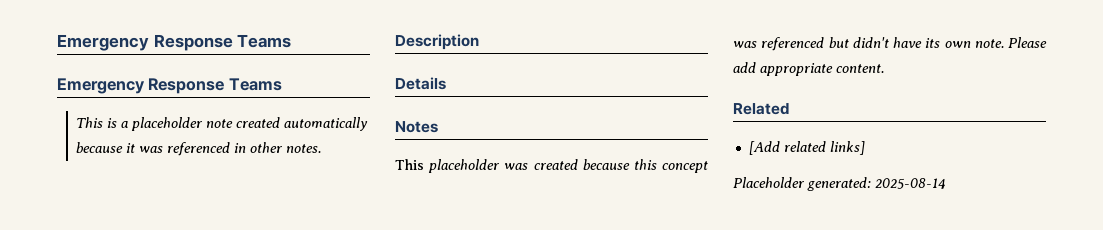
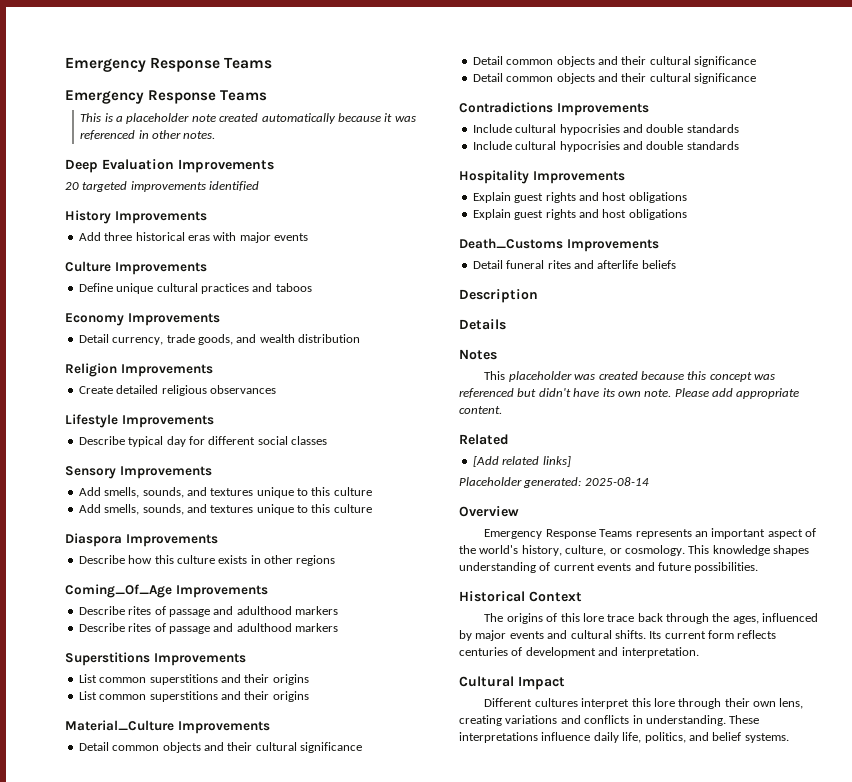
+ Deep Evaluation Improvements
+ 20 targeted improvements identified
+ History Improvements
+ Add three historical eras with major events
+ Culture Improvements
+ Define unique cultural practices and taboos
+ Economy Improvements
+ Detail currency, trade goods, and wealth distribution
+ Religion Improvements
+ Create detailed religious observances
+ Lifestyle Improvements
+ Describe typical day for different social classes
+ Sensory Improvements
+ Add smells, sounds, and textures unique to this culture
+ Add smells, sounds, and textures unique to this culture
+ Diaspora Improvements
+ Describe how this culture exists in other regions
+ Coming_Of_Age Improvements
+ Describe rites of passage and adulthood markers
+ Describe rites of passage and adulthood markers
+ Superstitions Improvements
+ List common superstitions and their origins
+ List common superstitions and their origins
+ Material_Culture Improvements
+ Detail common objects and their cultural significance
+ Detail common objects and their cultural significance
+ Detail common objects and their cultural significance
+ Contradictions Improvements
+ Include cultural hypocrisies and double standards
+ Include cultural hypocrisies and double standards
+ Hospitality Improvements
+ Explain guest rights and host obligations
+ Explain guest rights and host obligations
+ Death_Customs Improvements
+ Detail funeral rites and afterlife beliefs
+ Overview
+ Emergency Response Teams represents an important aspect of the world's history, culture, or cosmology. This knowledge shapes understanding of current events and future possibilities.
+ Historical Context
+ The origins of this lore trace back through the ages, influenced by major events and cultural shifts. Its current form reflects centuries of development and interpretation.
+ Cultural Impact
+ Different cultures interpret this lore through their own lens, creating variations and conflicts in understanding. These interpretations influence daily life, politics, and belief systems.

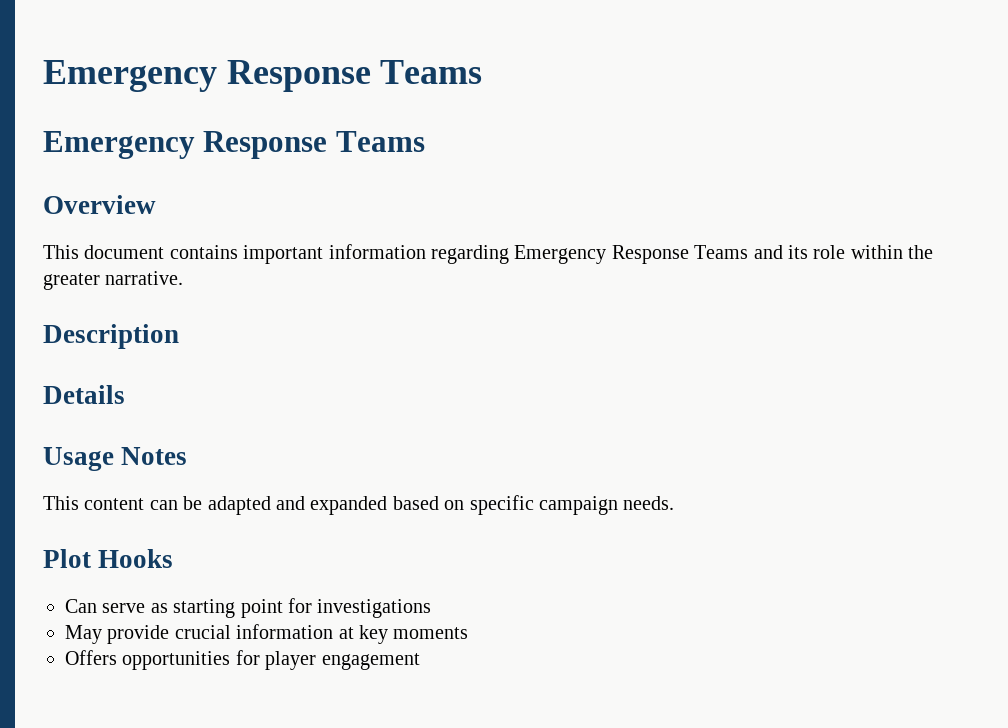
- This is a placeholder note created automatically because it was referenced in other notes.
- Deep Evaluation Improvements
- 20 targeted improvements identified
- History Improvements
- Add three historical eras with major events
- Culture Improvements
- Define unique cultural practices and taboos
- Economy Improvements
- Detail currency, trade goods, and wealth distribution
- Religion Improvements
- Create detailed religious observances
- Lifestyle Improvements
- Describe typical day for different social classes
- Sensory Improvements
- Add smells, sounds, and textures unique to this culture
- Add smells, sounds, and textures unique to this culture
- Diaspora Improvements
- Describe how this culture exists in other regions
- Coming_Of_Age Improvements
- Describe rites of passage and adulthood markers
- Describe rites of passage and adulthood markers
- Superstitions Improvements
- List common superstitions and their origins
- List common superstitions and their origins
- Material_Culture Improvements
- Detail common objects and their cultural significance
- Detail common objects and their cultural significance
- Detail common objects and their cultural significance
- Contradictions Improvements
- Include cultural hypocrisies and double standards
- Include cultural hypocrisies and double standards
- Hospitality Improvements
- Explain guest rights and host obligations
- Explain guest rights and host obligations
- Death_Customs Improvements
- Detail funeral rites and afterlife beliefs
+ Overview
+ This document contains important information regarding Emergency Response Teams and its role within the greater narrative.
- Notes
+ Usage Notes
- This placeholder was created because this concept was referenced but didn't have its own note. Please add appropriate content.
- Related
- [Add related links]
- Placeholder generated: 2025-08-14
- Overview
- Emergency Response Teams represents an important aspect of the world's history, culture, or cosmology. This knowledge shapes understanding of current events and future possibilities.
- Historical Context
- The origins of this lore trace back through the ages, influenced by major events and cultural shifts. Its current form reflects centuries of development and interpretation.
- Cultural Impact
- Different cultures interpret this lore through their own lens, creating variations and conflicts in understanding. These interpretations influence daily life, politics, and belief systems.
+ This content can be adapted and expanded based on specific campaign needs.
+ Plot Hooks
+ Can serve as starting point for investigations
+ May provide crucial information at key moments
+ Offers opportunities for player engagement

